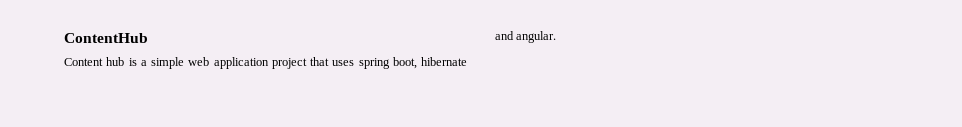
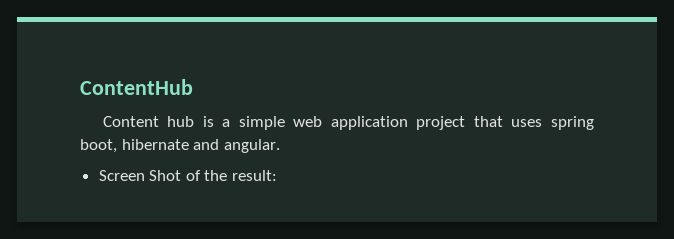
+ Screen Shot of the result:

